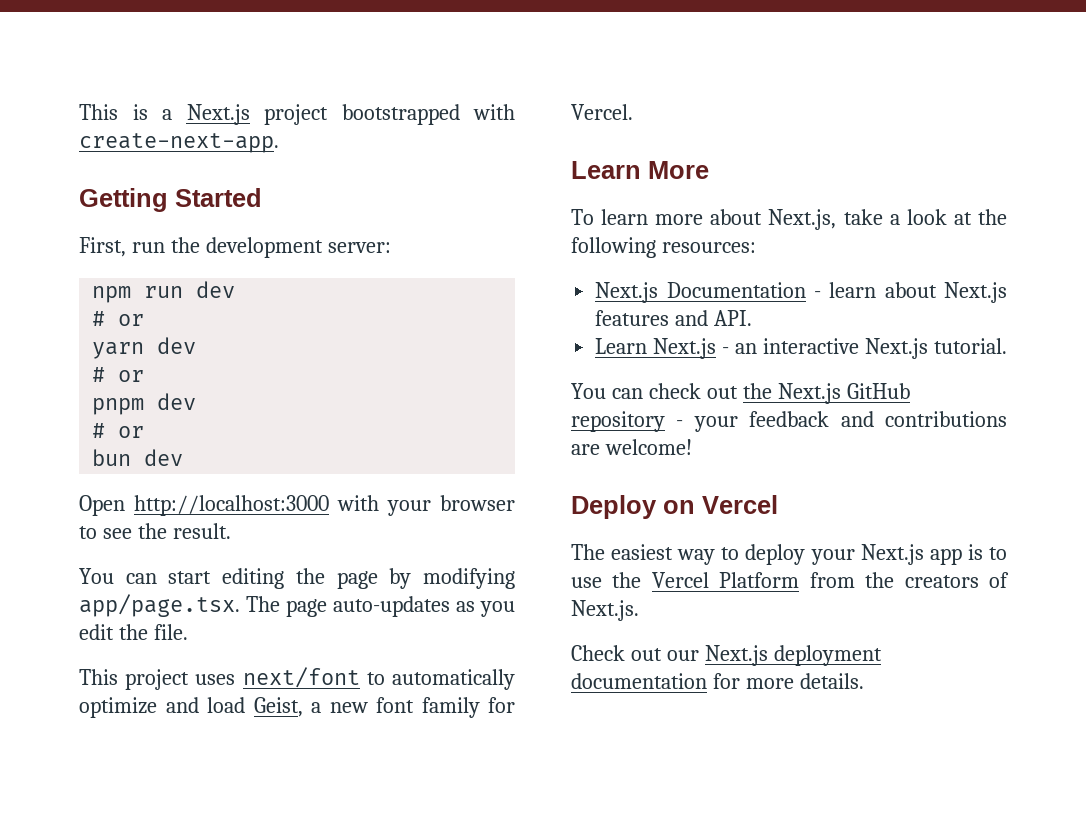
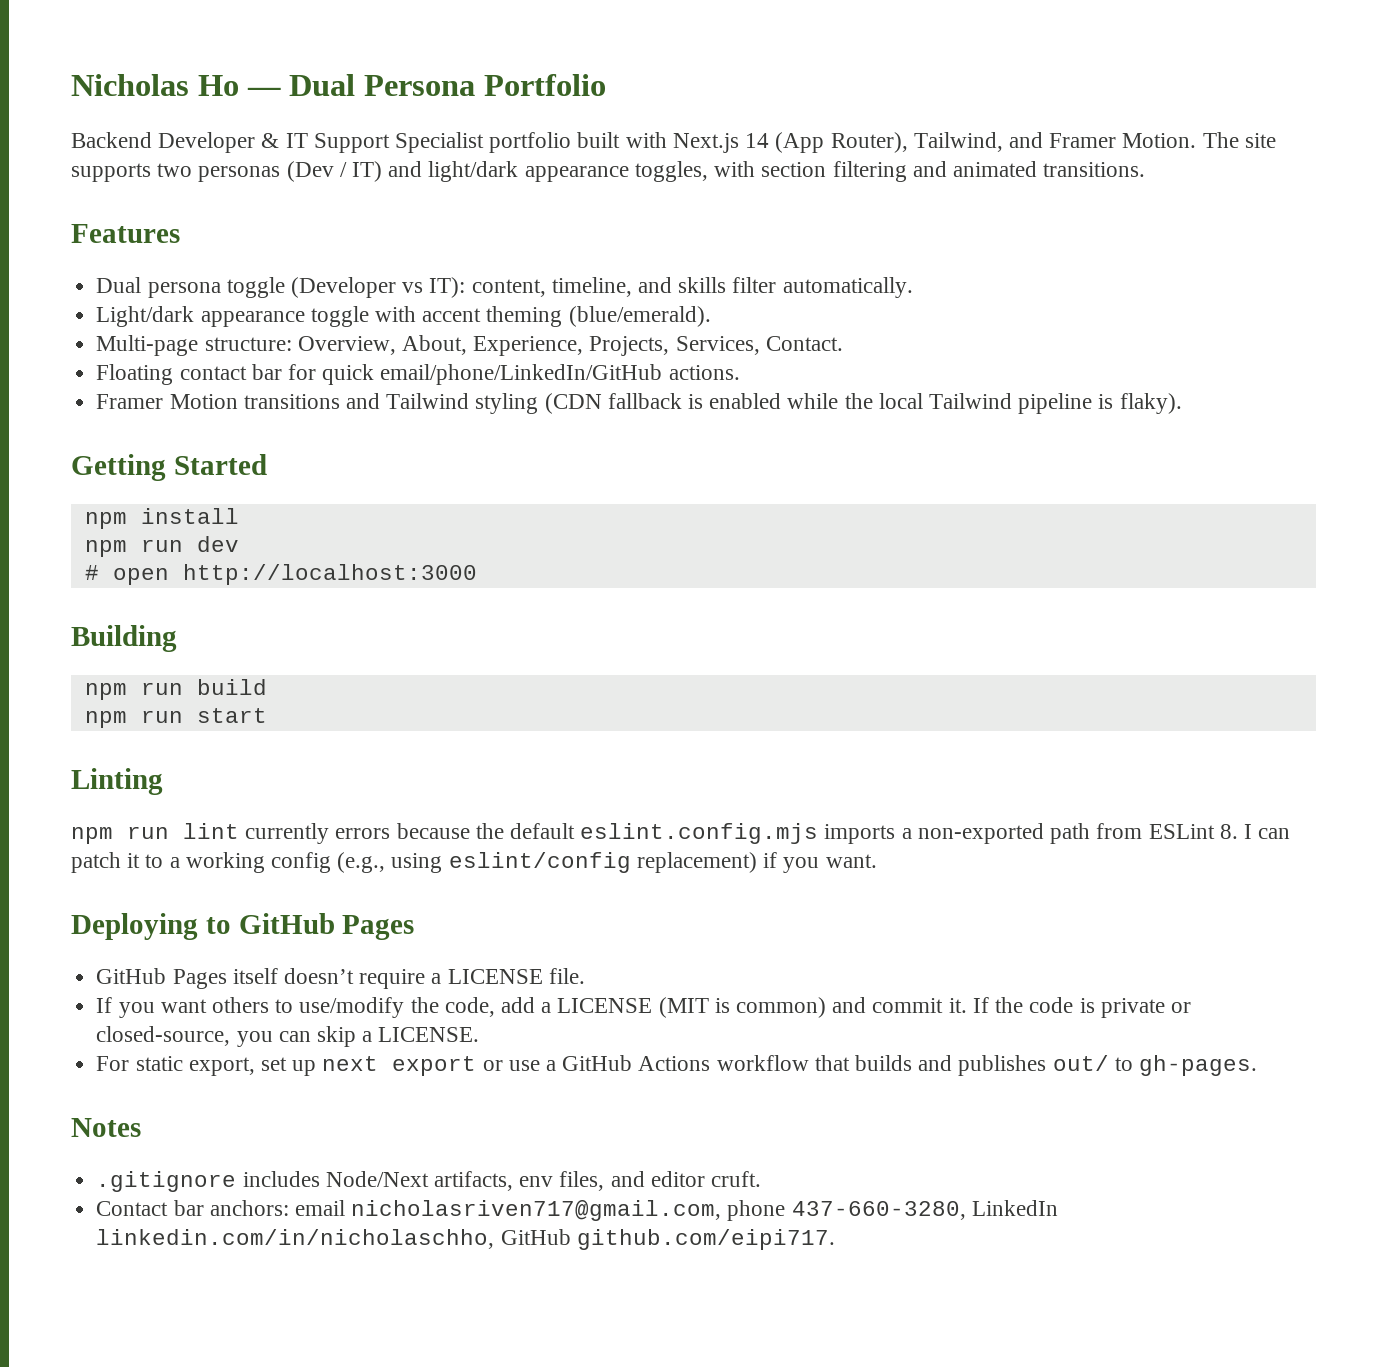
- This is a Next.js project bootstrapped with create-next-app.
+ Nicholas Ho — Dual Persona Portfolio
+ Backend Developer & IT Support Specialist portfolio built with Next.js 14 (App Router), Tailwind, and Framer Motion. The site supports two personas (Dev / IT) and light/dark appearance toggles, with section filtering and animated transitions.
+ Features
+ Dual persona toggle (Developer vs IT): content, timeline, and skills filter automatically.
+ Light/dark appearance toggle with accent theming (blue/emerald).
+ Multi-page structure: Overview, About, Experience, Projects, Services, Contact.
+ Floating contact bar for quick email/phone/LinkedIn/GitHub actions.
+ Framer Motion transitions and Tailwind styling (CDN fallback is enabled while the local Tailwind pipeline is flaky).
  Getting Started
- First, run the development server:
+ npm install
  npm run dev
- # or
- yarn dev
- # or
- pnpm dev
- # or
- bun dev
- Open http://localhost:3000 with your browser to see the result.
- You can start editing the page by modifying app/page.tsx. The page auto-updates as you edit the file.
- This project uses next/font to automatically optimize and load Geist, a new font family for Vercel.
- Learn More
- To learn more about Next.js, take a look at the following resources:
- Next.js Documentation - learn about Next.js features and API.
- Learn Next.js - an interactive Next.js tutorial.
- You can check out the Next.js GitHub repository - your feedback and contributions are welcome!
- Deploy on Vercel
- The easiest way to deploy your Next.js app is to use the Vercel Platform from the creators of Next.js.
- Check out our Next.js deployment documentation for more details.
+ # open http://localhost:3000
+ Building
+ npm run build
+ npm run start
+ Linting
+ npm run lint currently errors because the default eslint.config.mjs imports a non-exported path from ESLint 8. I can patch it to a working config (e.g., using eslint/config replacement) if you want.
+ Deploying to GitHub Pages
+ GitHub Pages itself doesn’t require a LICENSE file.
+ If you want others to use/modify the code, add a LICENSE (MIT is common) and commit it. If the code is private or closed-source, you can skip a LICENSE.
+ For static export, set up next export or use a GitHub Actions workflow that builds and publishes out/ to gh-pages.
+ Notes
+ .gitignore includes Node/Next artifacts, env files, and editor cruft.
+ Contact bar anchors: email nicholasriven717@gmail.com, phone 437-660-3280, LinkedIn linkedin.com/in/nicholaschho, GitHub github.com/eipi717.

